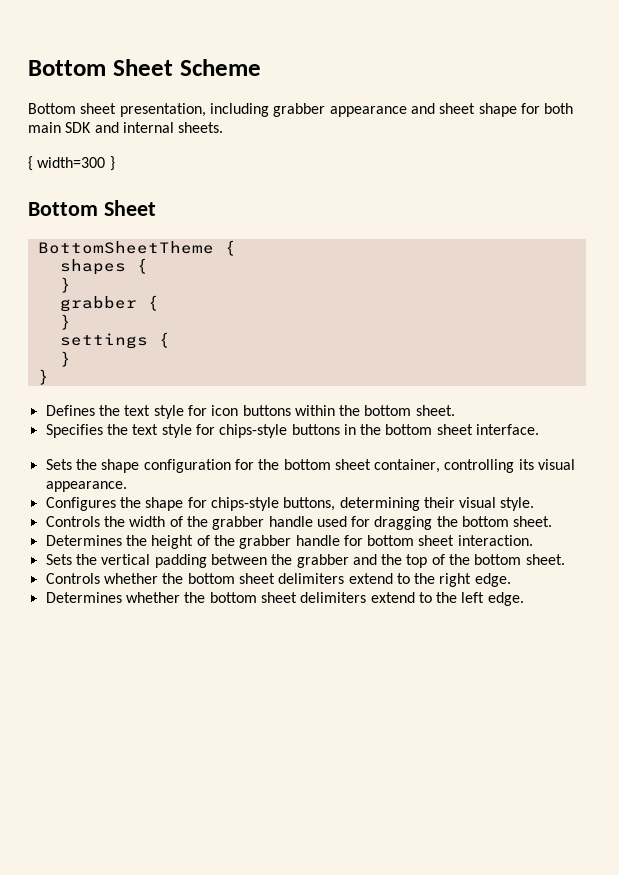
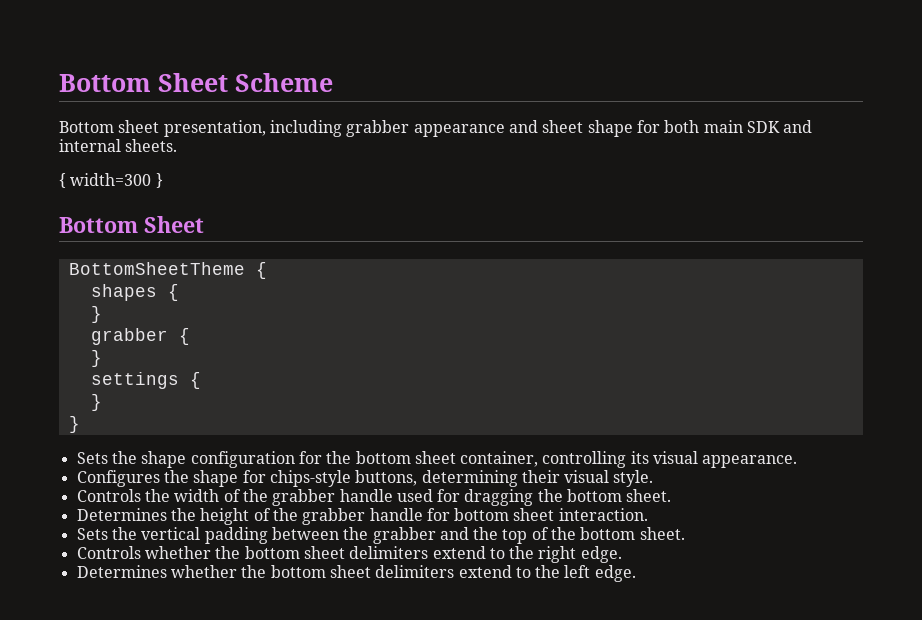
- Defines the text style for icon buttons within the bottom sheet.
- Specifies the text style for chips-style buttons in the bottom sheet interface.

